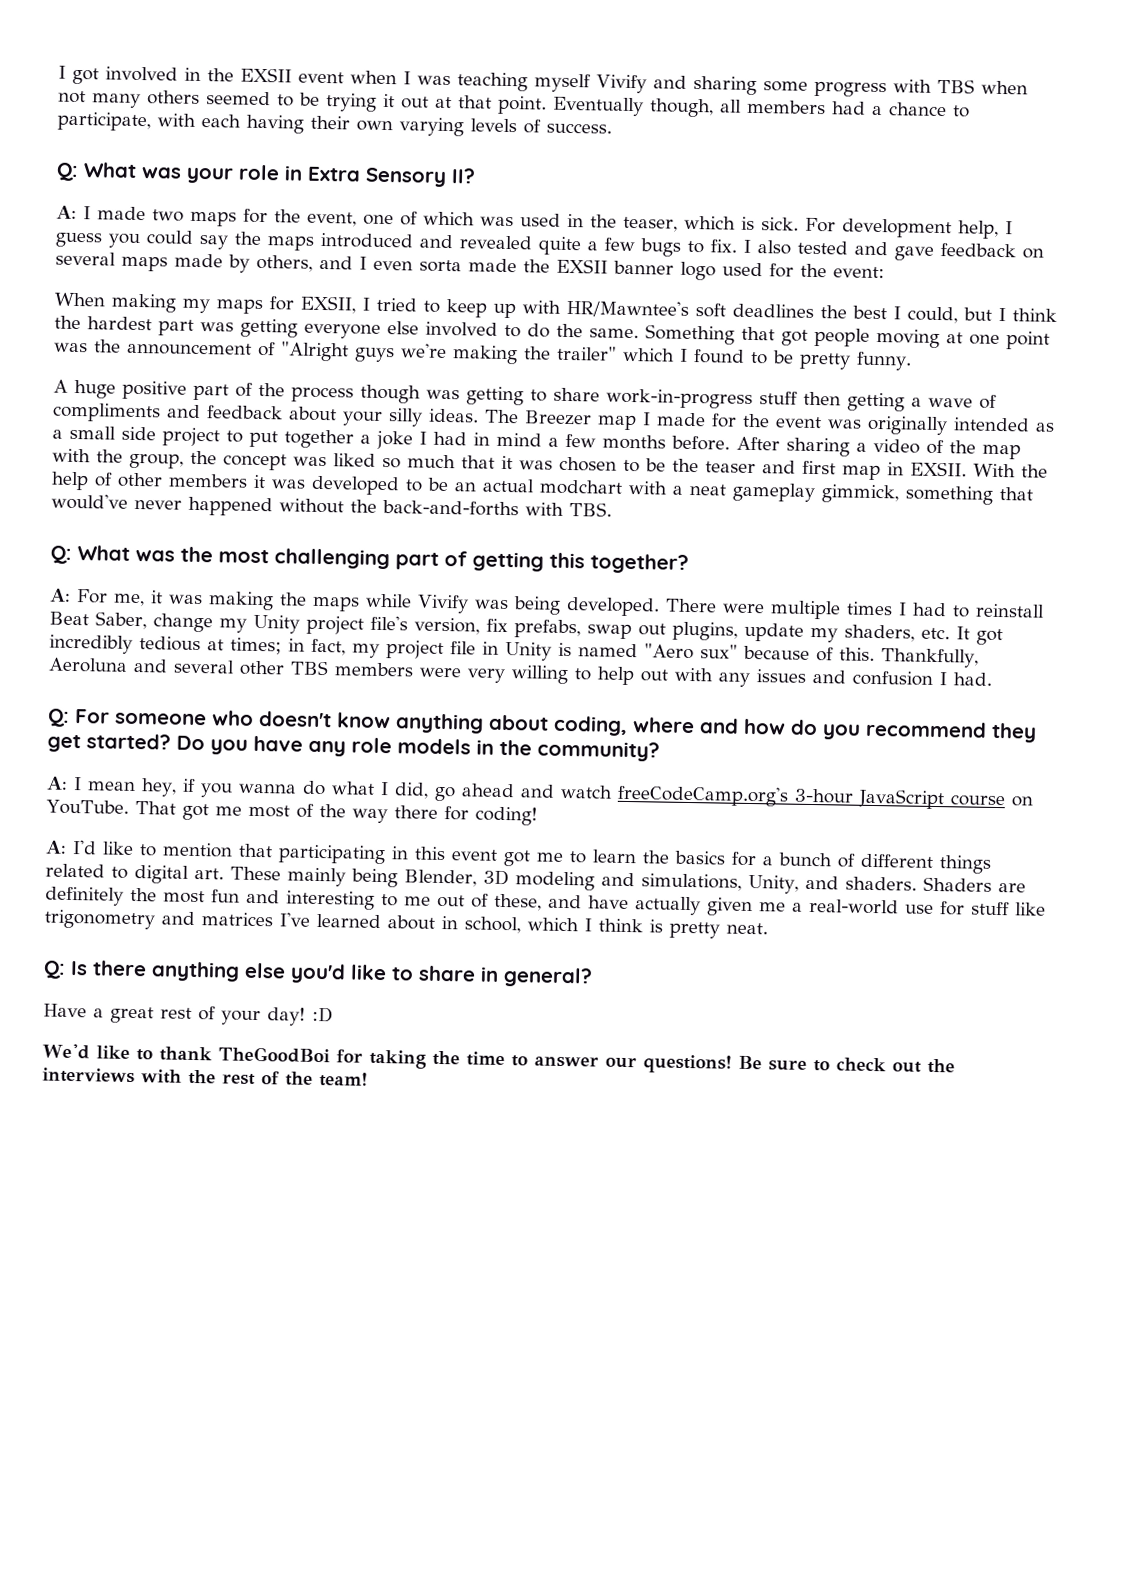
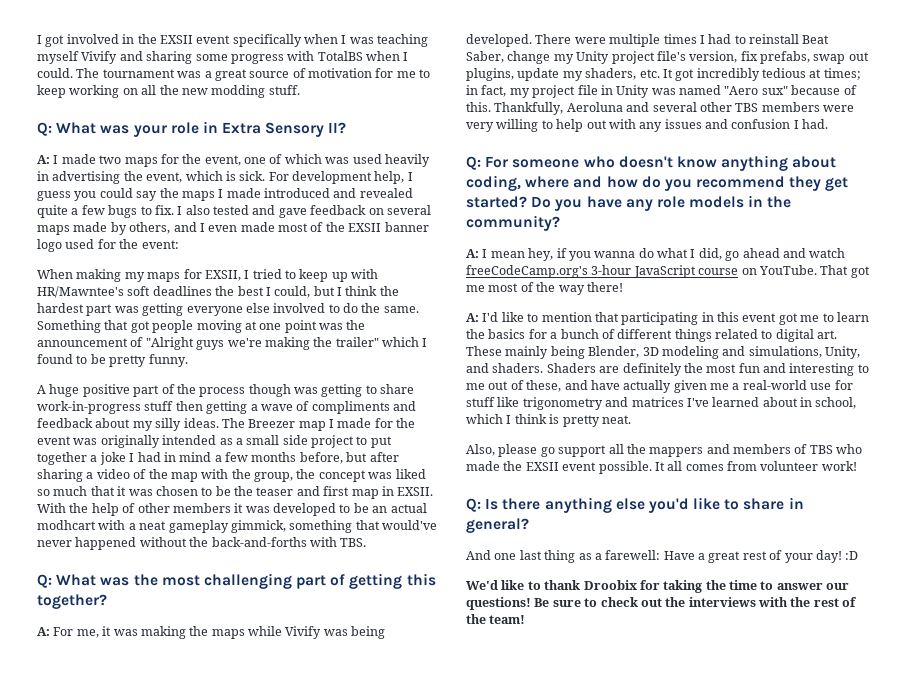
- I got involved in the EXSII event when I was teaching myself Vivify and sharing some progress with TBS when not many others seemed to be trying it out at that point. Eventually though, all members had a chance to participate, with each having their own varying levels of success.
+ I got involved in the EXSII event specifically when I was teaching myself Vivify and sharing some progress with TotalBS when I could. The tournament was a great source of motivation for me to keep working on all the new modding stuff.
- A: I made two maps for the event, one of which was used in the teaser, which is sick.
+ A: I made two maps for the event, one of which was used heavily in advertising the event, which is sick.
- For development help, I guess you could say the maps introduced and revealed quite a few bugs to fix.
+ For development help, I guess you could say the maps I made introduced and revealed quite a few bugs to fix.
- I also tested and gave feedback on several maps made by others, and I even sorta made the EXSII banner logo used for the event:
+ I also tested and gave feedback on several maps made by others, and I even made most of the EXSII banner logo used for the event:
- A huge positive part of the process though was getting to share work-in-progress stuff then getting a wave of compliments and feedback about your silly ideas.
+ A huge positive part of the process though was getting to share work-in-progress stuff then getting a wave of compliments and feedback about my silly ideas.
- The Breezer map I made for the event was originally intended as a small side project to put together a joke I had in mind a few months before. After sharing a video of the map with the group, the concept was liked so much that it was chosen to be the teaser and first map in EXSII.
+ The Breezer map I made for the event was originally intended as a small side project to put together a joke I had in mind a few months before, but after sharing a video of the map with the group, the concept was liked so much that it was chosen to be the teaser and first map in EXSII.
- With the help of other members it was developed to be an actual modchart with a neat gameplay gimmick, something that would've never happened without the back-and-forths with TBS.
+ With the help of other members it was developed to be an actual modhcart with a neat gameplay gimmick, something that would've never happened without the back-and-forths with TBS.
- There were multiple times I had to reinstall Beat Saber, change my Unity project file's version, fix prefabs, swap out plugins, update my shaders, etc. It got incredibly tedious at times; in fact, my project file in Unity is named "Aero sux" because of this.
+ There were multiple times I had to reinstall Beat Saber, change my Unity project file's version, fix prefabs, swap out plugins, update my shaders, etc. It got incredibly tedious at times; in fact, my project file in Unity was named "Aero sux" because of this.
- That got me most of the way there for coding!
+ That got me most of the way there!
+ Also, please go support all the mappers and members of TBS who made the EXSII event possible. It all comes from volunteer work!
- Have a great rest of your day! :D
+ And one last thing as a farewell: Have a great rest of your day! :D
- We'd like to thank TheGoodBoi for taking the time to answer our questions!
+ We'd like to thank Droobix for taking the time to answer our questions!

